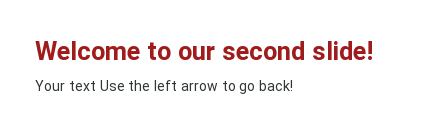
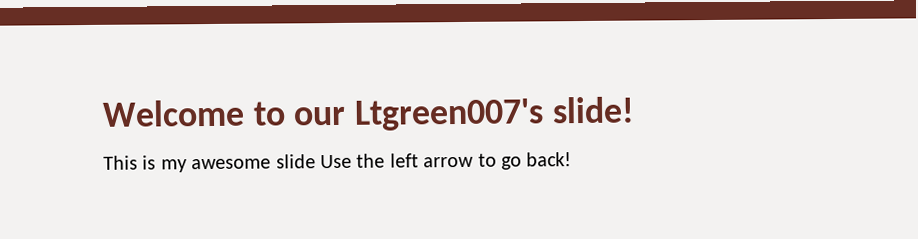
- Welcome to our second slide!
+ Welcome to our Ltgreen007's slide!
- Your text Use the left arrow to go back!
+ This is my awesome slide Use the left arrow to go back!

